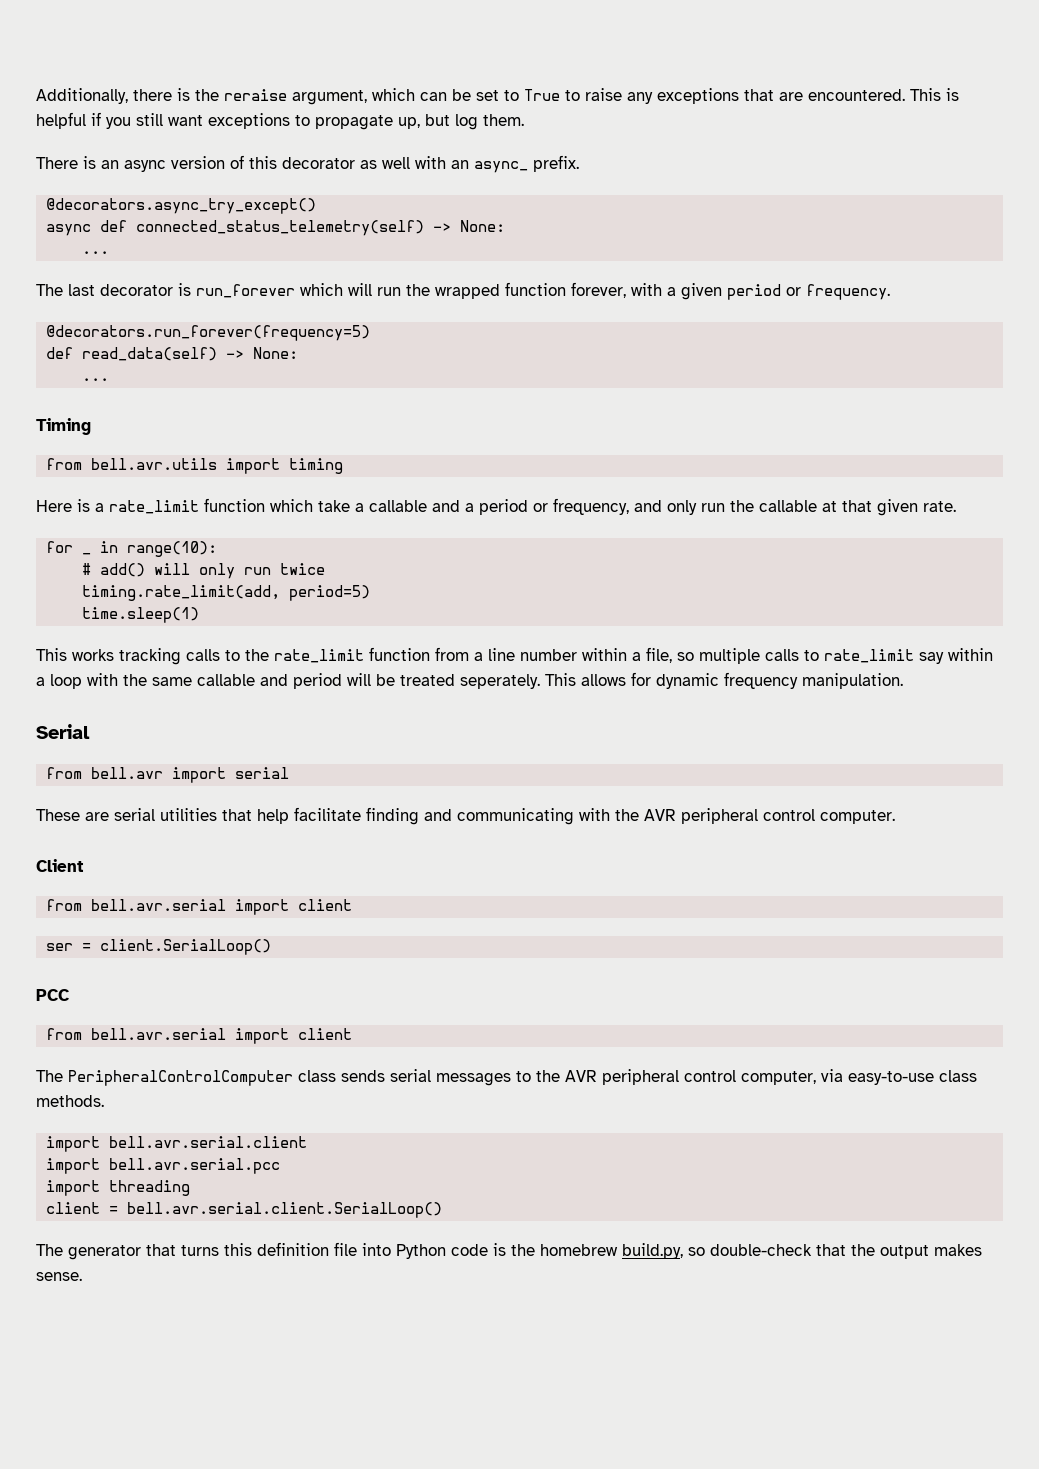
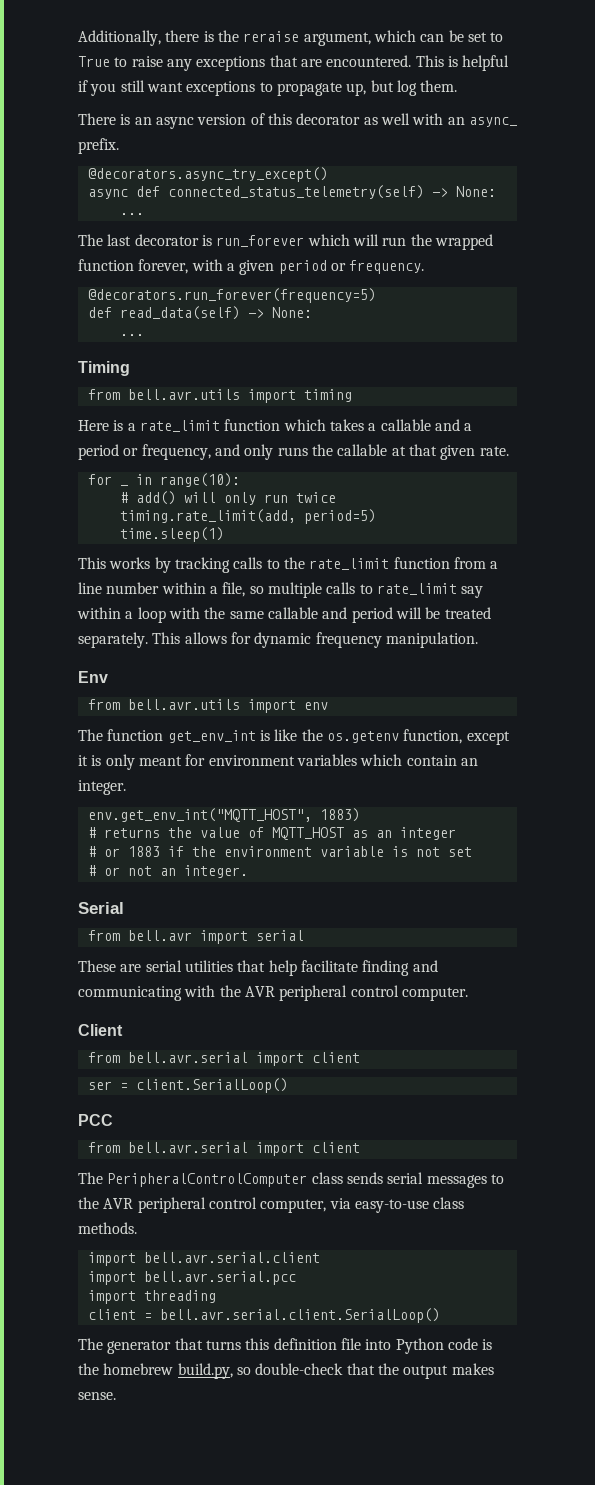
- Here is a rate_limit function which take a callable and a period or frequency, and only run the callable at that given rate.
+ Here is a rate_limit function which takes a callable and a period or frequency, and only runs the callable at that given rate.
- This works tracking calls to the rate_limit function from a line number within a file, so multiple calls to rate_limit say within a loop with the same callable and period will be treated seperately.
+ This works by tracking calls to the rate_limit function from a line number within a file, so multiple calls to rate_limit say within a loop with the same callable and period will be treated separately.
+ Env
+ from bell.avr.utils import env
+ The function get_env_int is like the os.getenv function, except it is only meant for environment variables which contain an integer.
+ env.get_env_int("MQTT_HOST", 1883)
+ # returns the value of MQTT_HOST as an integer
+ # or 1883 if the environment variable is not set
+ # or not an integer.

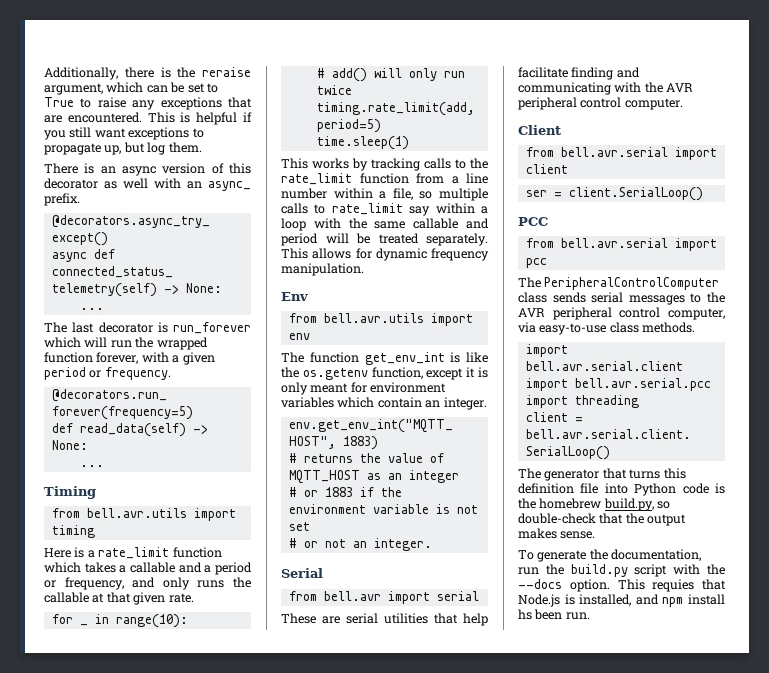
  PCC
- from bell.avr.serial import client
+ from bell.avr.serial import pcc
+ To generate the documentation, run the build.py script with the --docs option. This requies that Node.js is installed, and npm install hs been run.

